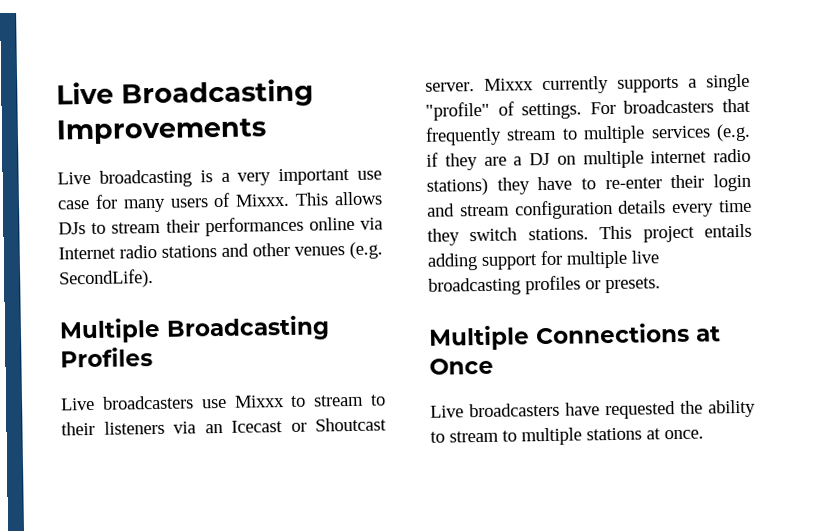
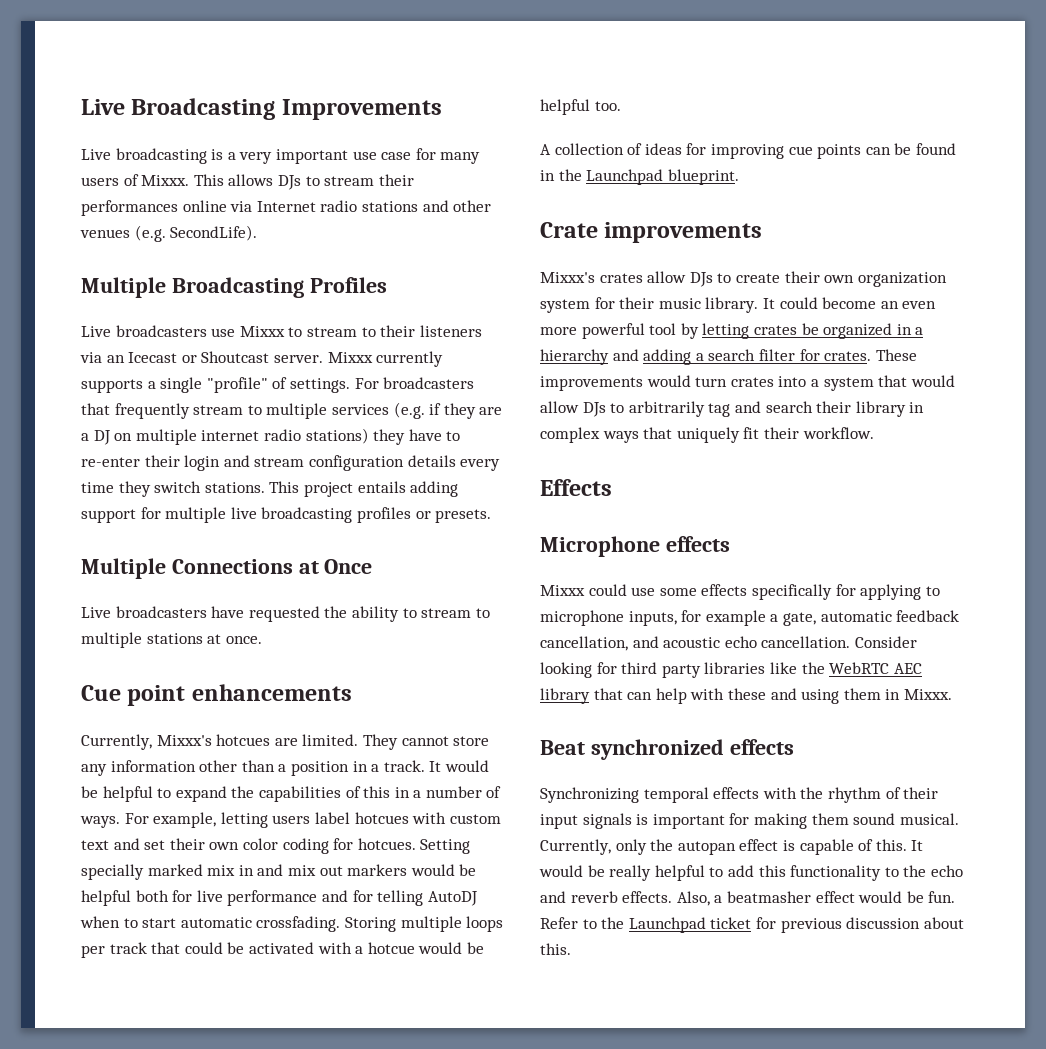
+ Cue point enhancements
+ Currently, Mixxx's hotcues are limited. They cannot store any information other than a position in a track. It would be helpful to expand the capabilities of this in a number of ways. For example, letting users label hotcues with custom text and set their own color coding for hotcues. Setting specially marked mix in and mix out markers would be helpful both for live performance and for telling AutoDJ when to start automatic crossfading. Storing multiple loops per track that could be activated with a hotcue would be helpful too.
+ A collection of ideas for improving cue points can be found in the Launchpad blueprint.
+ Crate improvements
+ Mixxx's crates allow DJs to create their own organization system for their music library. It could become an even more powerful tool by letting crates be organized in a hierarchy and adding a search filter for crates. These improvements would turn crates into a system that would allow DJs to arbitrarily tag and search their library in complex ways that uniquely fit their workflow.
+ Effects
+ Microphone effects
+ Mixxx could use some effects specifically for applying to microphone inputs, for example a gate, automatic feedback cancellation, and acoustic echo cancellation. Consider looking for third party libraries like the WebRTC AEC library that can help with these and using them in Mixxx.
+ Beat synchronized effects
+ Synchronizing temporal effects with the rhythm of their input signals is important for making them sound musical. Currently, only the autopan effect is capable of this. It would be really helpful to add this functionality to the echo and reverb effects. Also, a beatmasher effect would be fun. Refer to the Launchpad ticket for previous discussion about this.

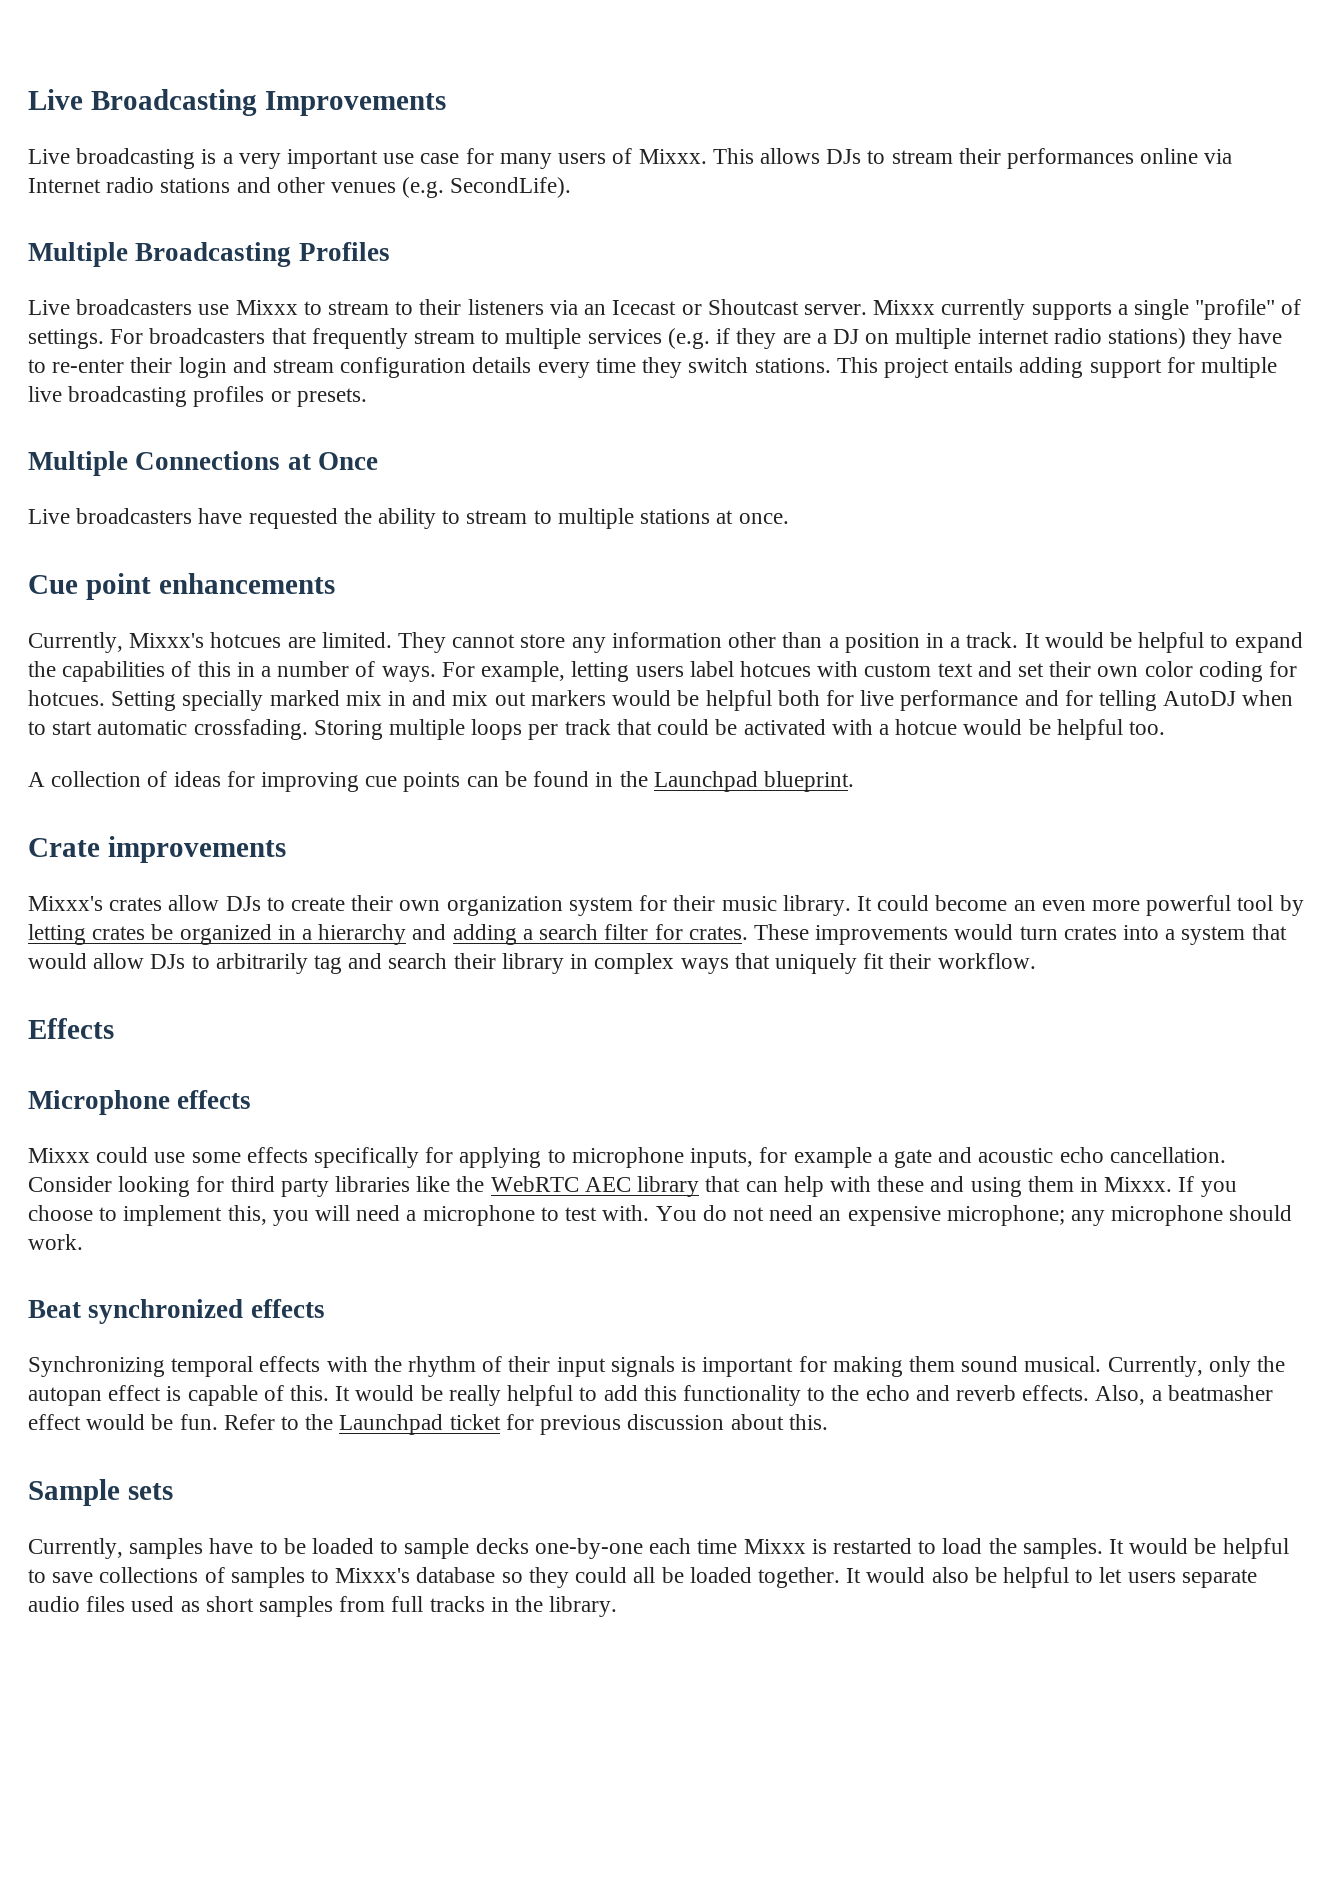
- Mixxx could use some effects specifically for applying to microphone inputs, for example a gate, automatic feedback cancellation, and acoustic echo cancellation.
+ Mixxx could use some effects specifically for applying to microphone inputs, for example a gate and acoustic echo cancellation.
+ If you choose to implement this, you will need a microphone to test with. You do not need an expensive microphone; any microphone should work.
+ Sample sets
+ Currently, samples have to be loaded to sample decks one-by-one each time Mixxx is restarted to load the samples. It would be helpful to save collections of samples to Mixxx's database so they could all be loaded together. It would also be helpful to let users separate audio files used as short samples from full tracks in the library.

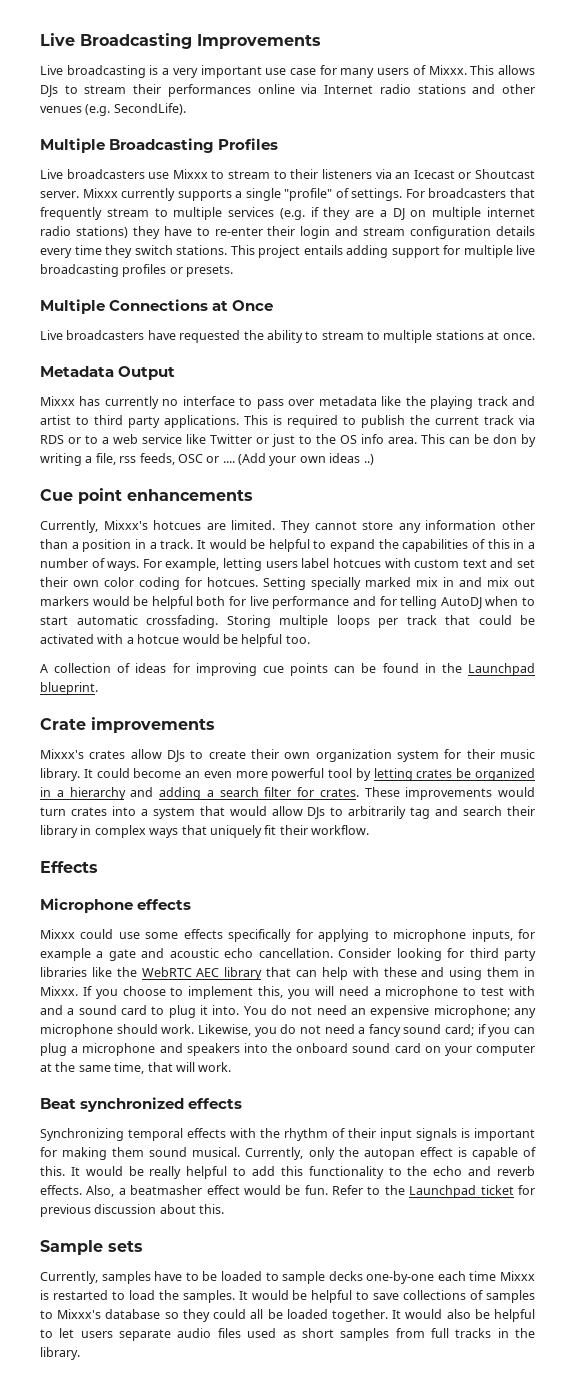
+ Metadata Output
+ Mixxx has currently no interface to pass over metadata like the playing track and artist to third party applications. This is required to publish the current track via RDS or to a web service like Twitter or just to the OS info area. This can be don by writing a file, rss feeds, OSC or .... (Add your own ideas ..)
- If you choose to implement this, you will need a microphone to test with.
+ If you choose to implement this, you will need a microphone to test with and a sound card to plug it into.
+ Likewise, you do not need a fancy sound card; if you can plug a microphone and speakers into the onboard sound card on your computer at the same time, that will work.

